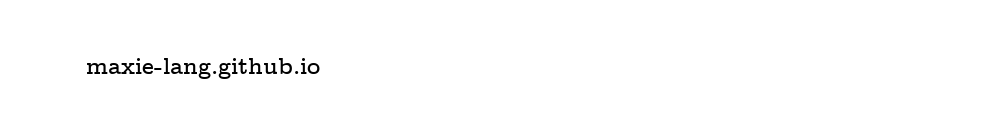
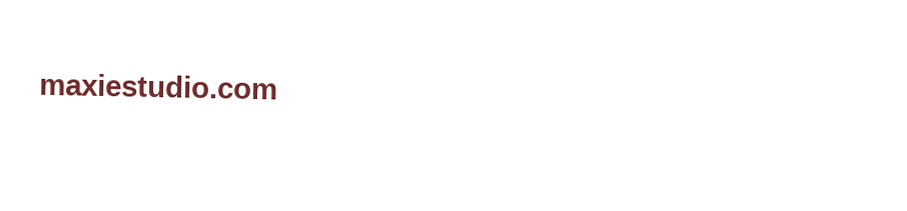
- maxie-lang.github.io
+ maxiestudio.com

